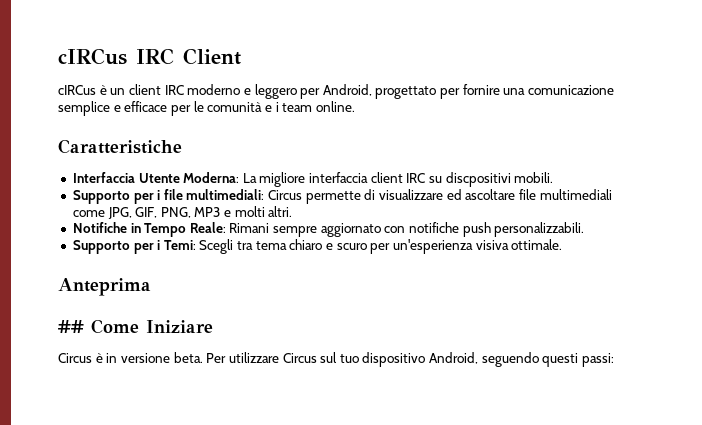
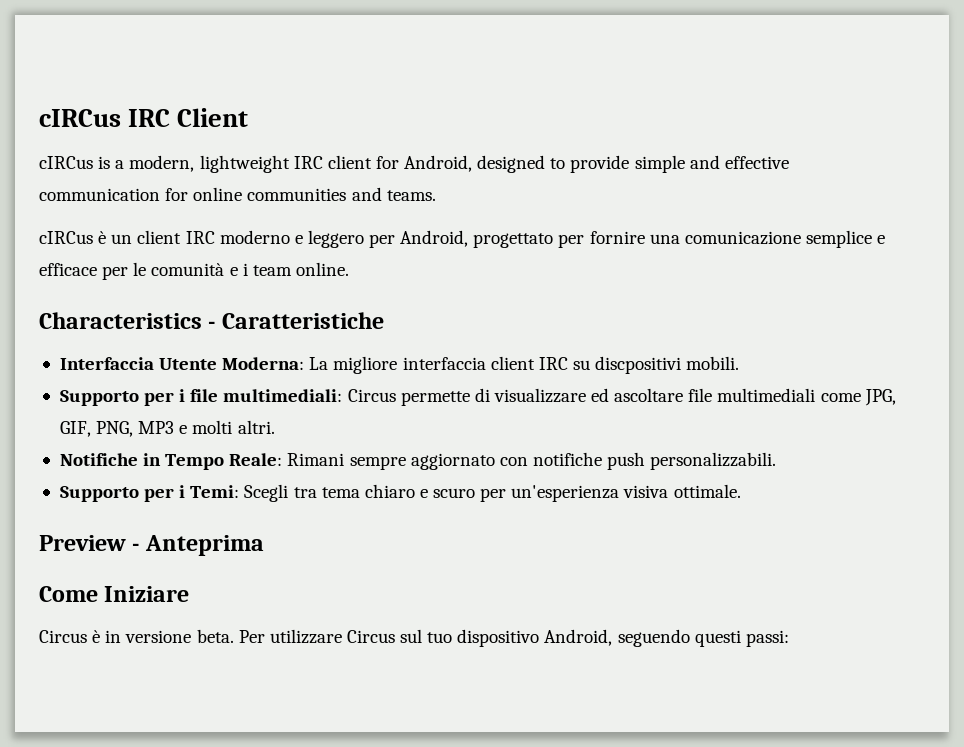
+ cIRCus is a modern, lightweight IRC client for Android, designed to provide simple and effective communication for online communities and teams.
- Caratteristiche
+ Characteristics - Caratteristiche
- Anteprima
+ Preview - Anteprima
- ## Come Iniziare
+ Come Iniziare

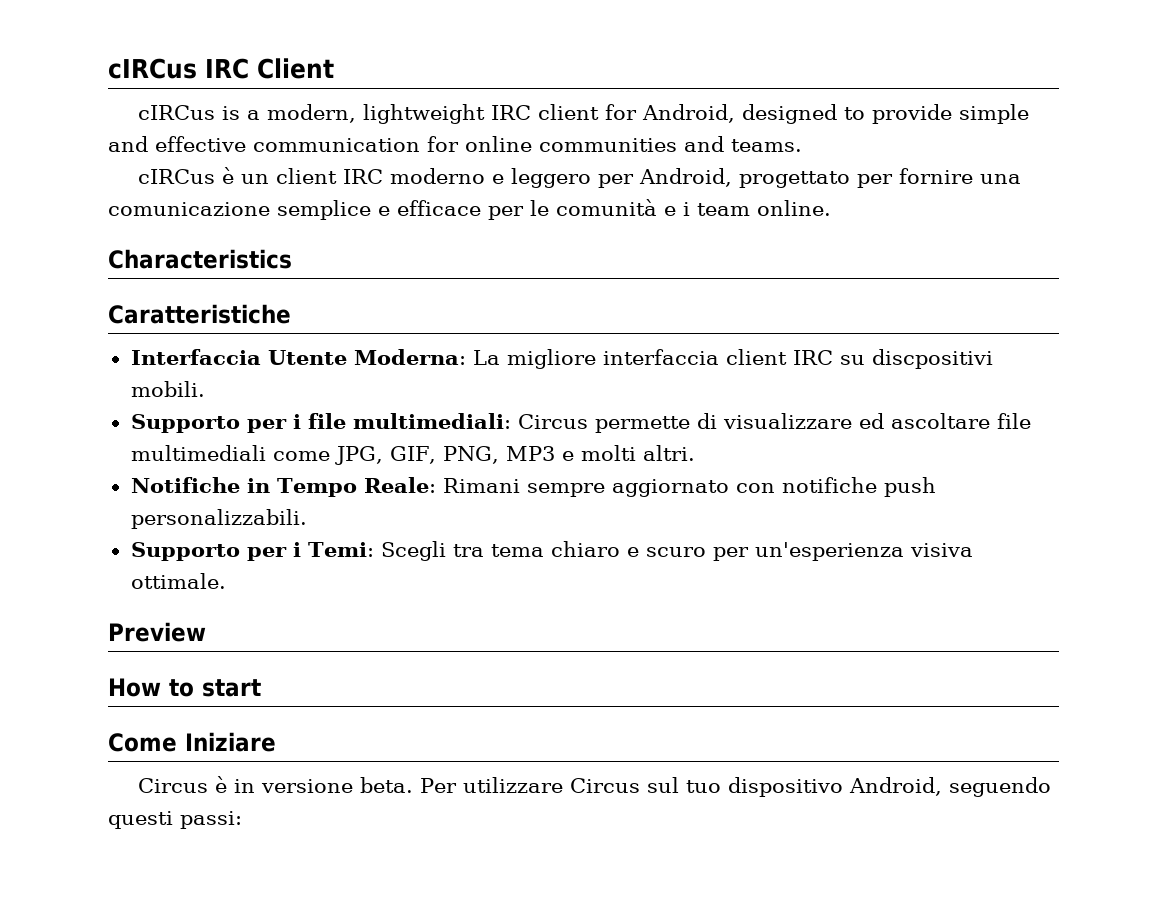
- Characteristics - Caratteristiche
+ Characteristics
+ Caratteristiche
- Preview - Anteprima
+ Preview
+ How to start

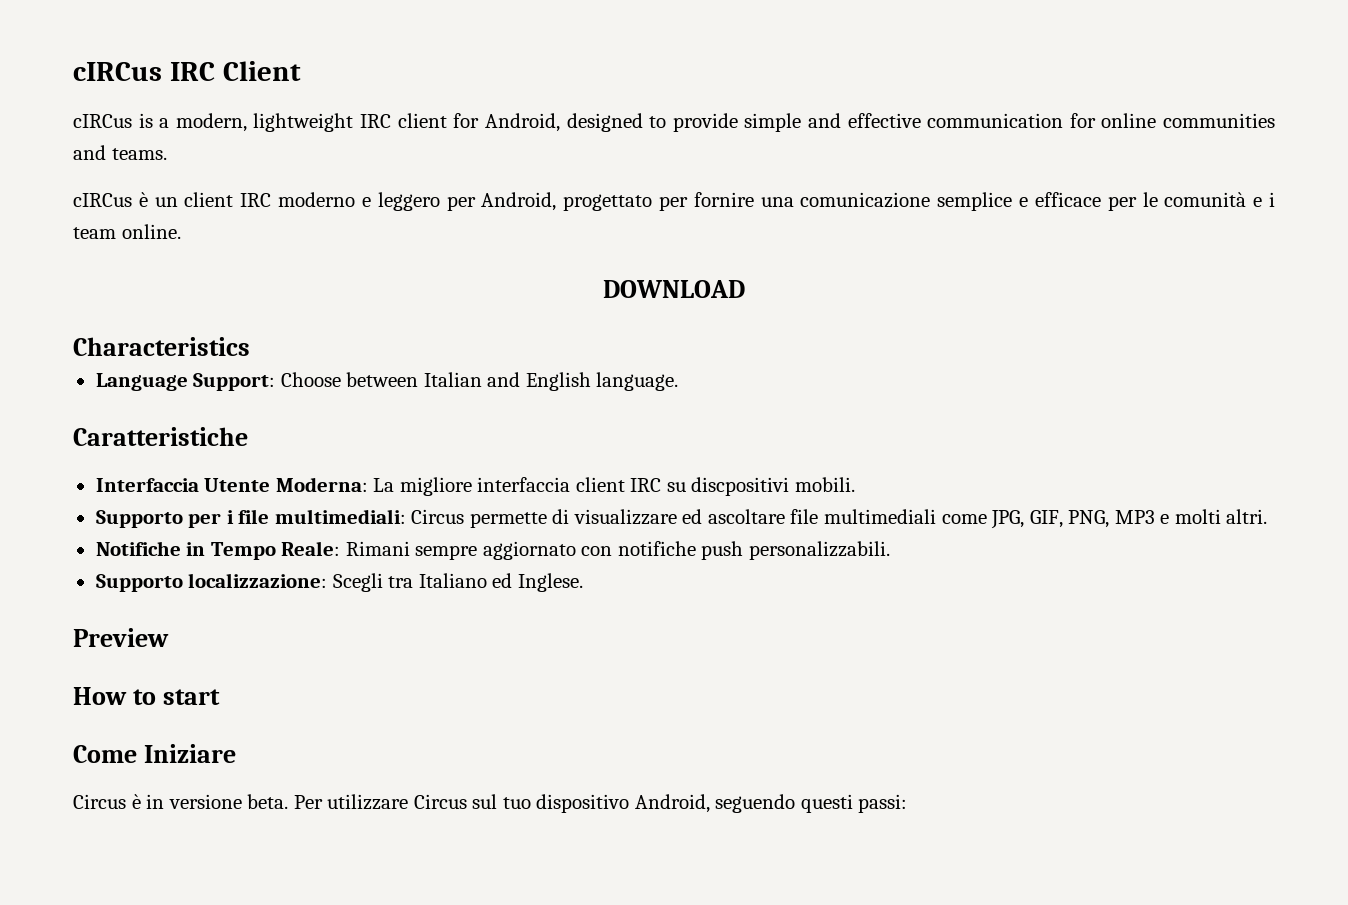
+ DOWNLOAD
+ Language Support: Choose between Italian and English language.
- Supporto per i Temi: Scegli tra tema chiaro e scuro per un'esperienza visiva ottimale.
+ Supporto localizzazione: Scegli tra Italiano ed Inglese.

